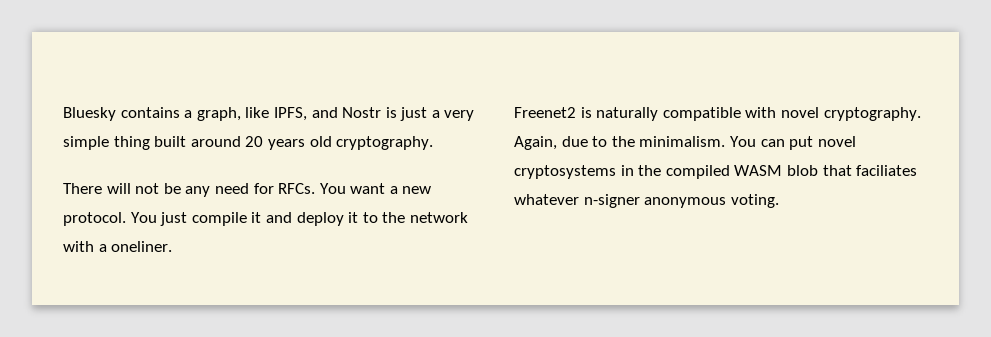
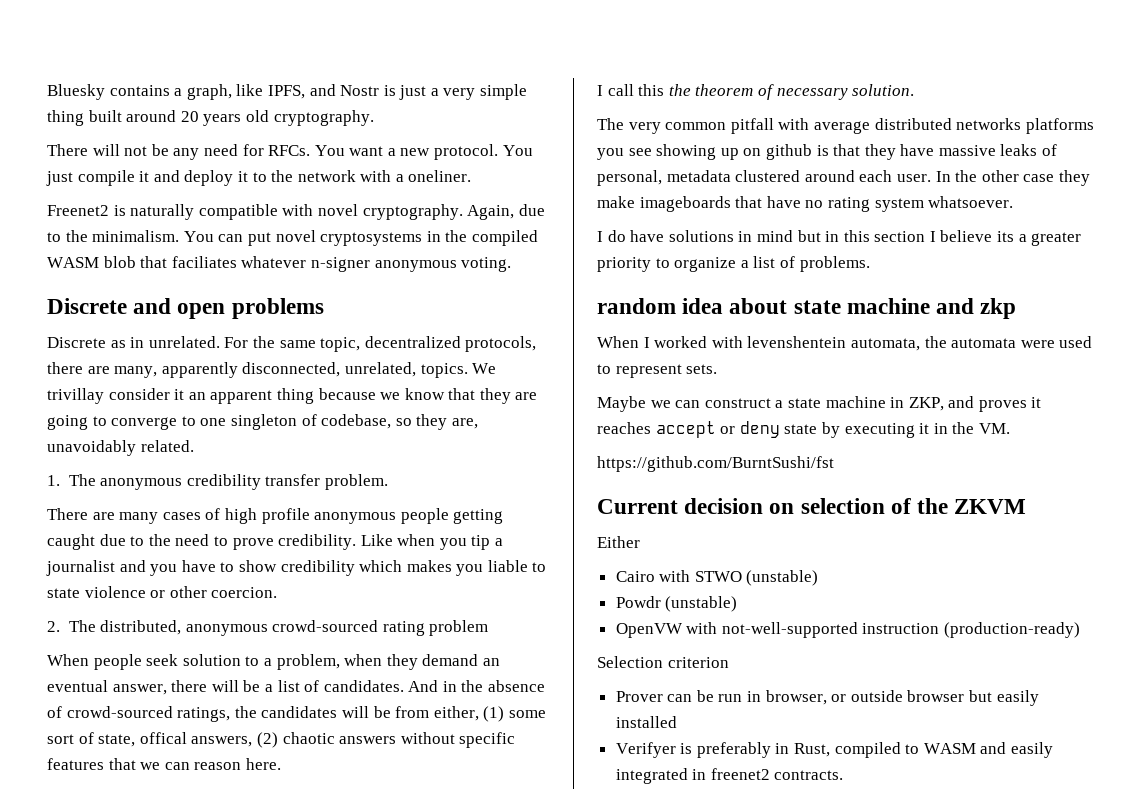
+ Discrete and open problems
+ Discrete as in unrelated. For the same topic, decentralized protocols, there are many, apparently disconnected, unrelated, topics. We trivillay consider it an apparent thing because we know that they are going to converge to one singleton of codebase, so they are, unavoidably related.
+ 1. The anonymous credibility transfer problem.
+ There are many cases of high profile anonymous people getting caught due to the need to prove credibility. Like when you tip a journalist and you have to show credibility which makes you liable to state violence or other coercion.
+ 2. The distributed, anonymous crowd-sourced rating problem
+ When people seek solution to a problem, when they demand an eventual answer, there will be a list of candidates. And in the absence of crowd-sourced ratings, the candidates will be from either, (1) some sort of state, offical answers, (2) chaotic answers without specific features that we can reason here.
+ I call this the theorem of necessary solution.
+ The very common pitfall with average distributed networks platforms you see showing up on github is that they have massive leaks of personal, metadata clustered around each user. In the other case they make imageboards that have no rating system whatsoever.
+ I do have solutions in mind but in this section I believe its a greater priority to organize a list of problems.
+ random idea about state machine and zkp
+ When I worked with levenshentein automata, the automata were used to represent sets.
+ Maybe we can construct a state machine in ZKP, and proves it reaches accept or deny state by executing it in the VM.
+ https://github.com/BurntSushi/fst
+ Current decision on selection of the ZKVM
+ Either
+ Cairo with STWO (unstable)
+ Powdr (unstable)
+ OpenVW with not-well-supported instruction (production-ready)
+ Selection criterion
+ Prover can be run in browser, or outside browser but easily installed
+ Verifyer is preferably in Rust, compiled to WASM and easily integrated in freenet2 contracts.

